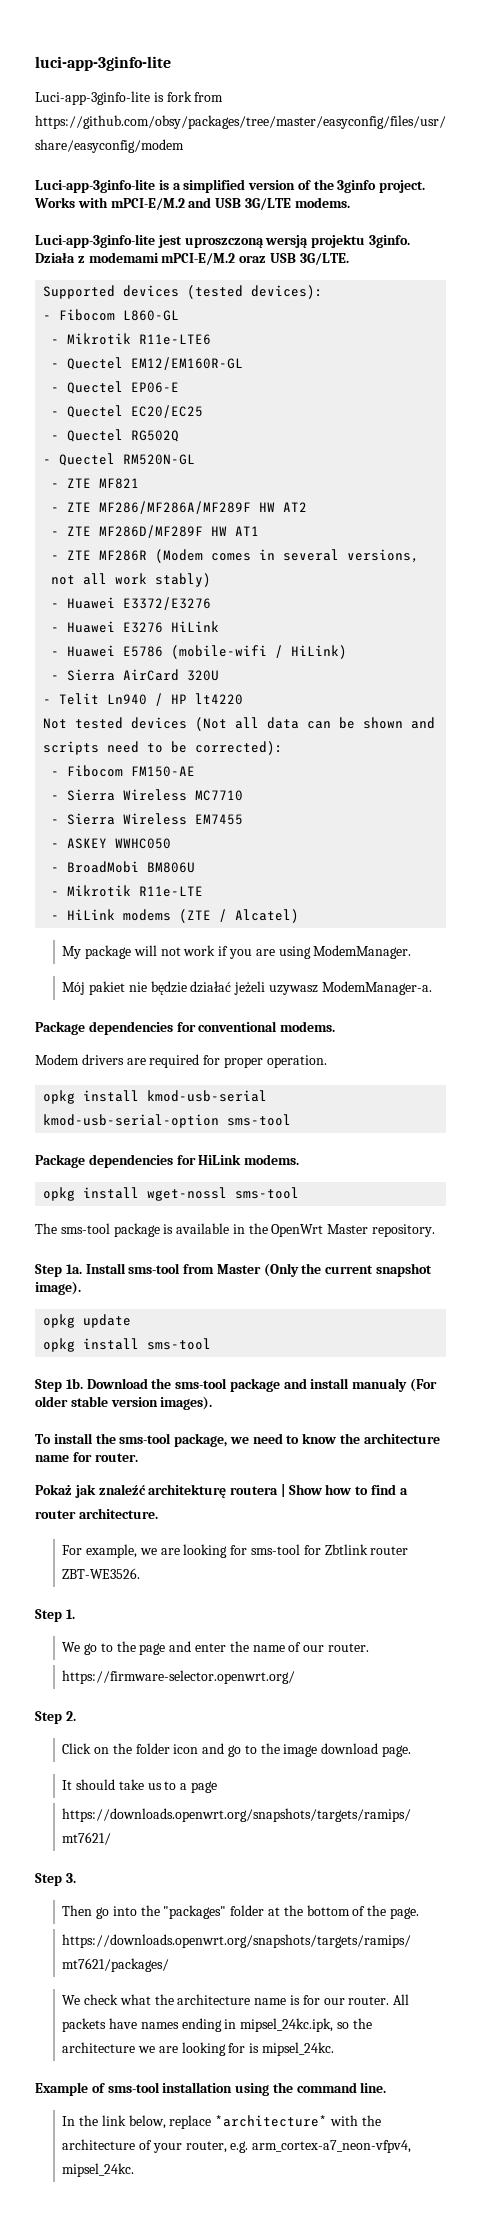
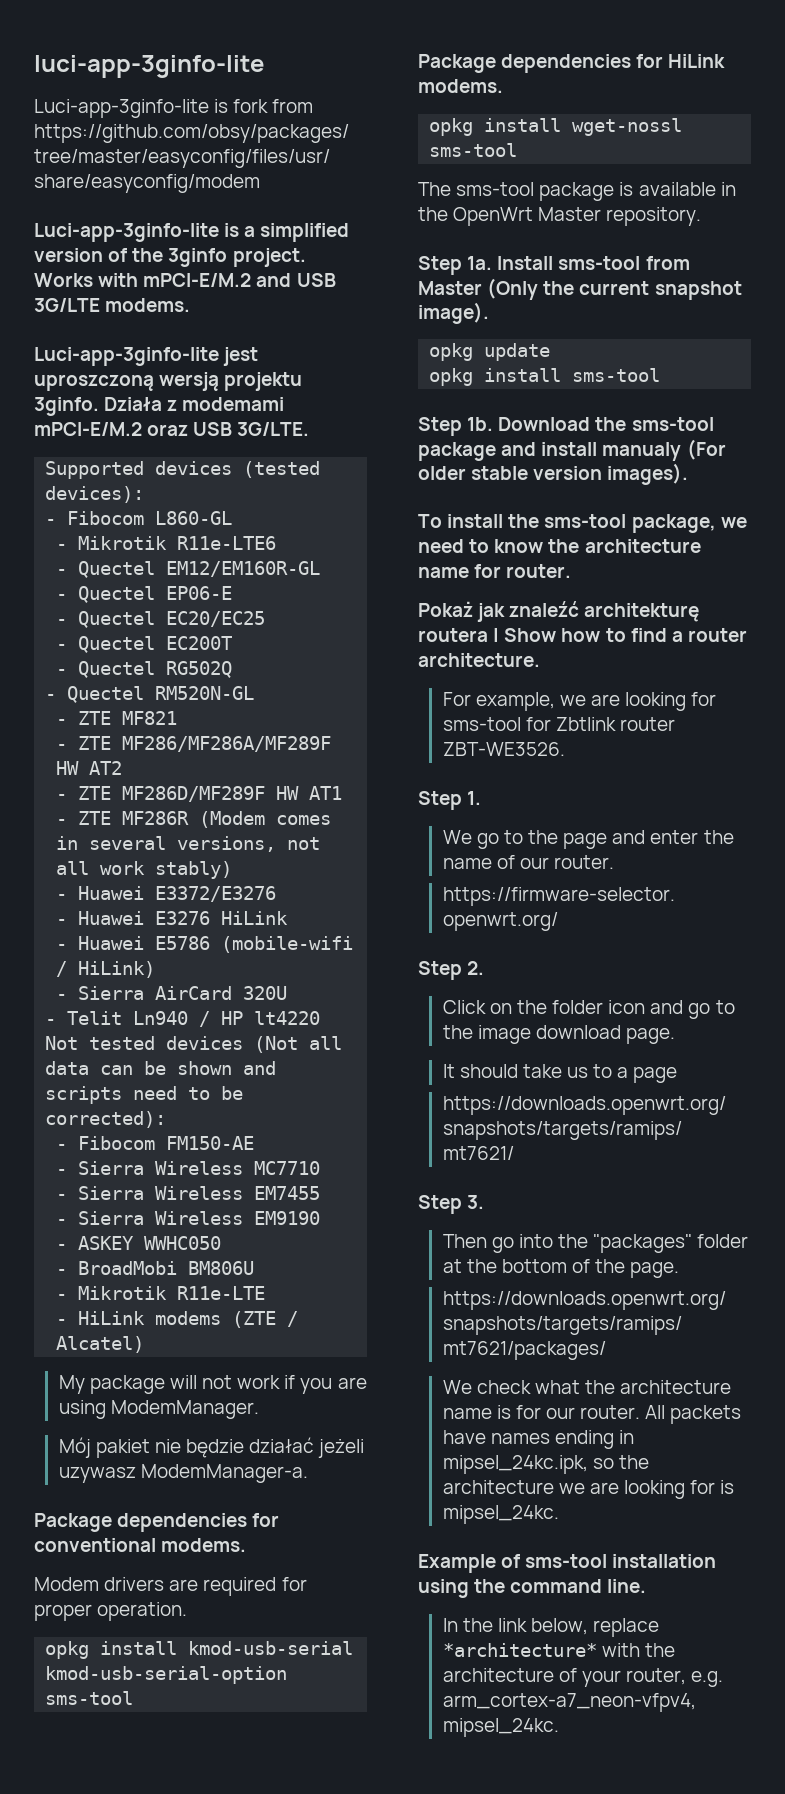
+ - Quectel EC200T
+ - Sierra Wireless EM9190

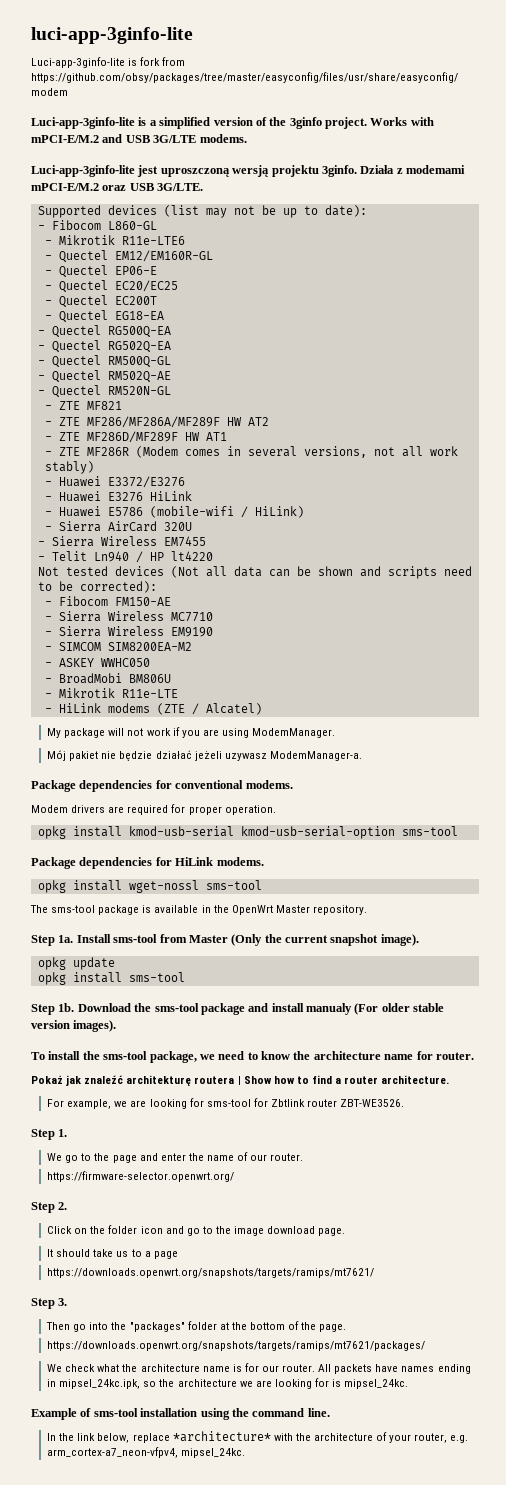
- Supported devices (tested devices):
+ Supported devices (list may not be up to date):
- - Quectel RG502Q
+ - Quectel EG18-EA
+ - Quectel RG500Q-EA
+ - Quectel RG502Q-EA
+ - Quectel RM500Q-GL
+ - Quectel RM502Q-AE
+ - Sierra Wireless EM7455
- - Sierra Wireless EM7455
  - Sierra Wireless EM9190
+ - SIMCOM SIM8200EA-M2

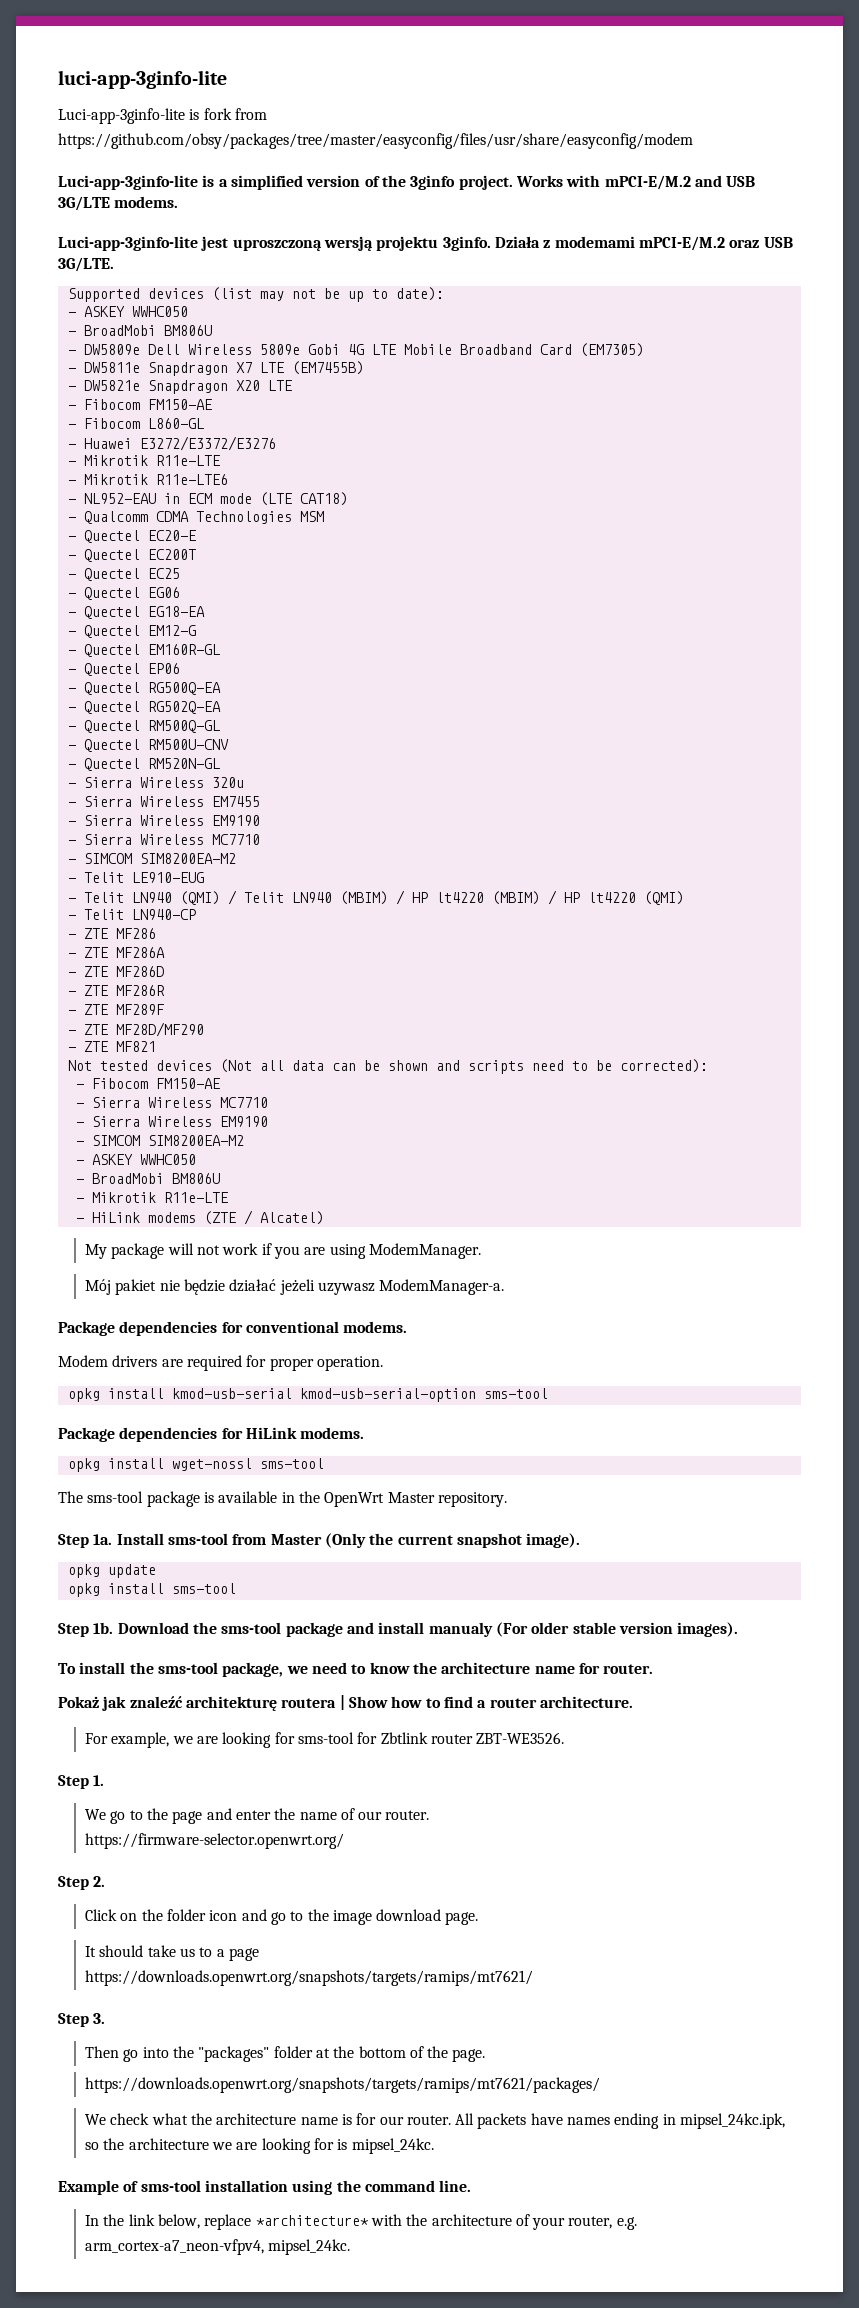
  Supported devices (list may not be up to date):
+ - ASKEY WWHC050
+ - BroadMobi BM806U
+ - DW5809e Dell Wireless 5809e Gobi 4G LTE Mobile Broadband Card (EM7305)
+ - DW5811e Snapdragon X7 LTE (EM7455B)
+ - DW5821e Snapdragon X20 LTE
+ - Fibocom FM150-AE
  - Fibocom L860-GL
+ - Huawei E3272/E3372/E3276
+ - Mikrotik R11e-LTE
  - Mikrotik R11e-LTE6
- - Quectel EM12/EM160R-GL
- - Quectel EP06-E
- - Quectel EC20/EC25
+ - NL952-EAU in ECM mode (LTE CAT18)
+ - Qualcomm CDMA Technologies MSM
+ - Quectel EC20-E
  - Quectel EC200T
+ - Quectel EC25
+ - Quectel EG06
  - Quectel EG18-EA
+ - Quectel EM12-G
+ - Quectel EM160R-GL
+ - Quectel EP06
- - Quectel RM502Q-AE
+ - Quectel RM500U-CNV
- - ZTE MF821
- - ZTE MF286/MF286A/MF289F HW AT2
- - ZTE MF286D/MF289F HW AT1
- - ZTE MF286R (Modem comes in several versions, not all work stably)
- - Huawei E3372/E3276
- - Huawei E3276 HiLink
- - Huawei E5786 (mobile-wifi / HiLink)
- - Sierra AirCard 320U
+ - Sierra Wireless 320u
  - Sierra Wireless EM7455
- - Telit Ln940 / HP lt4220
+ - Sierra Wireless EM9190
+ - Sierra Wireless MC7710
+ - SIMCOM SIM8200EA-M2
+ - Telit LE910-EUG
+ - Telit LN940 (QMI) / Telit LN940 (MBIM) / HP lt4220 (MBIM) / HP lt4220 (QMI)
+ - Telit LN940-CP
+ - ZTE MF286
+ - ZTE MF286A
+ - ZTE MF286D
+ - ZTE MF286R
+ - ZTE MF289F
+ - ZTE MF28D/MF290
+ - ZTE MF821

